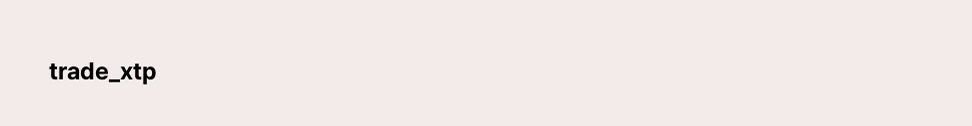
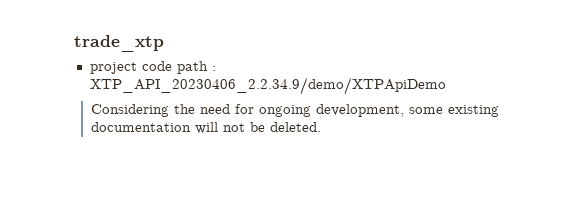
+ project code path : XTP_API_20230406_2.2.34.9/demo/XTPApiDemo
+ Considering the need for ongoing development, some existing documentation will not be deleted.

